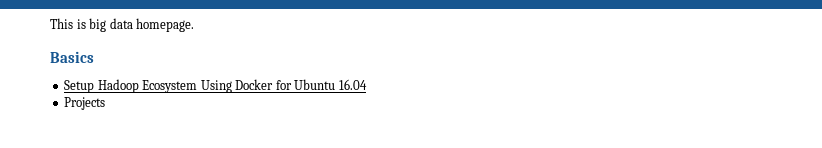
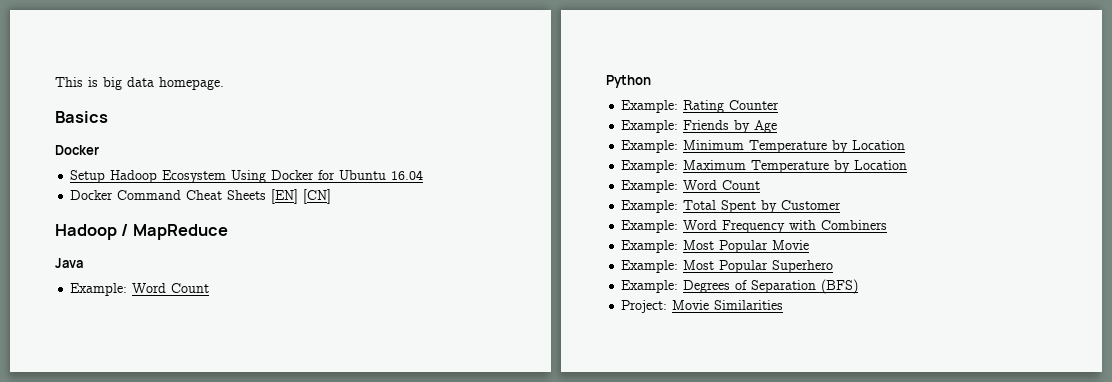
  Basics
+ Docker
- Projects
+ Docker Command Cheat Sheets [EN] [CN]
+ Hadoop / MapReduce
+ Java
+ Example: Word Count
+ Python
+ Example: Rating Counter
+ Example: Friends by Age
+ Example: Minimum Temperature by Location
+ Example: Maximum Temperature by Location
+ Example: Word Count
+ Example: Total Spent by Customer
+ Example: Word Frequency with Combiners
+ Example: Most Popular Movie
+ Example: Most Popular Superhero
+ Example: Degrees of Separation (BFS)
+ Project: Movie Similarities

